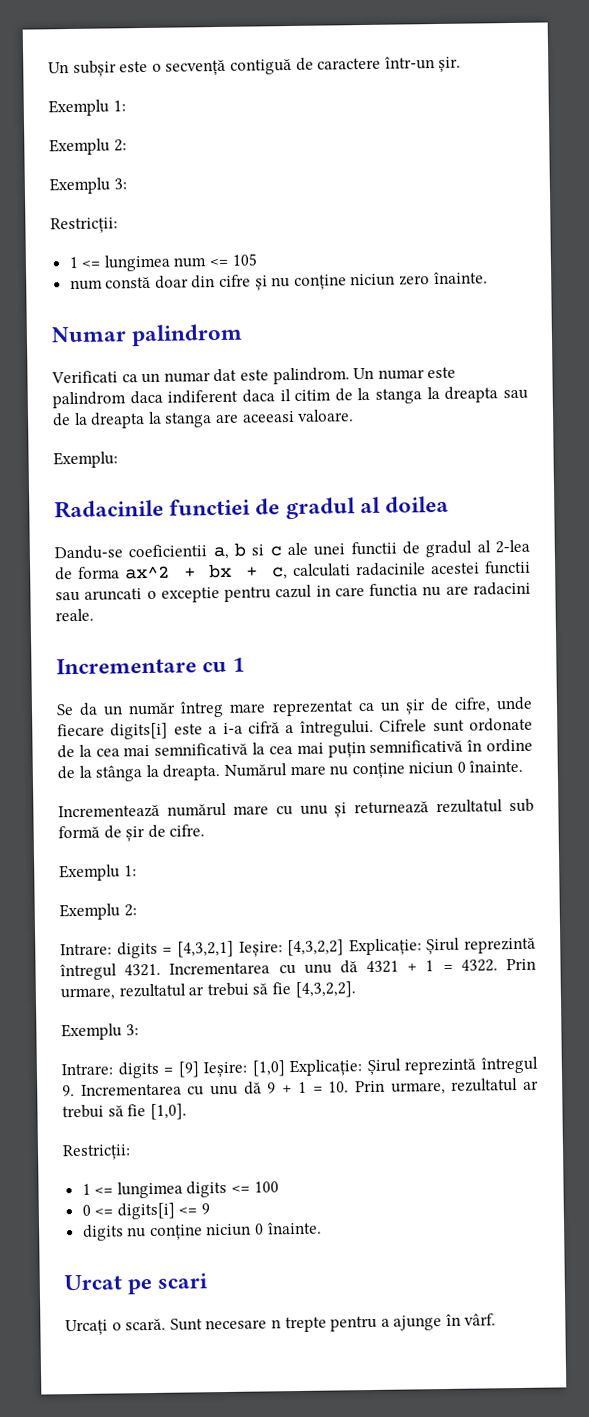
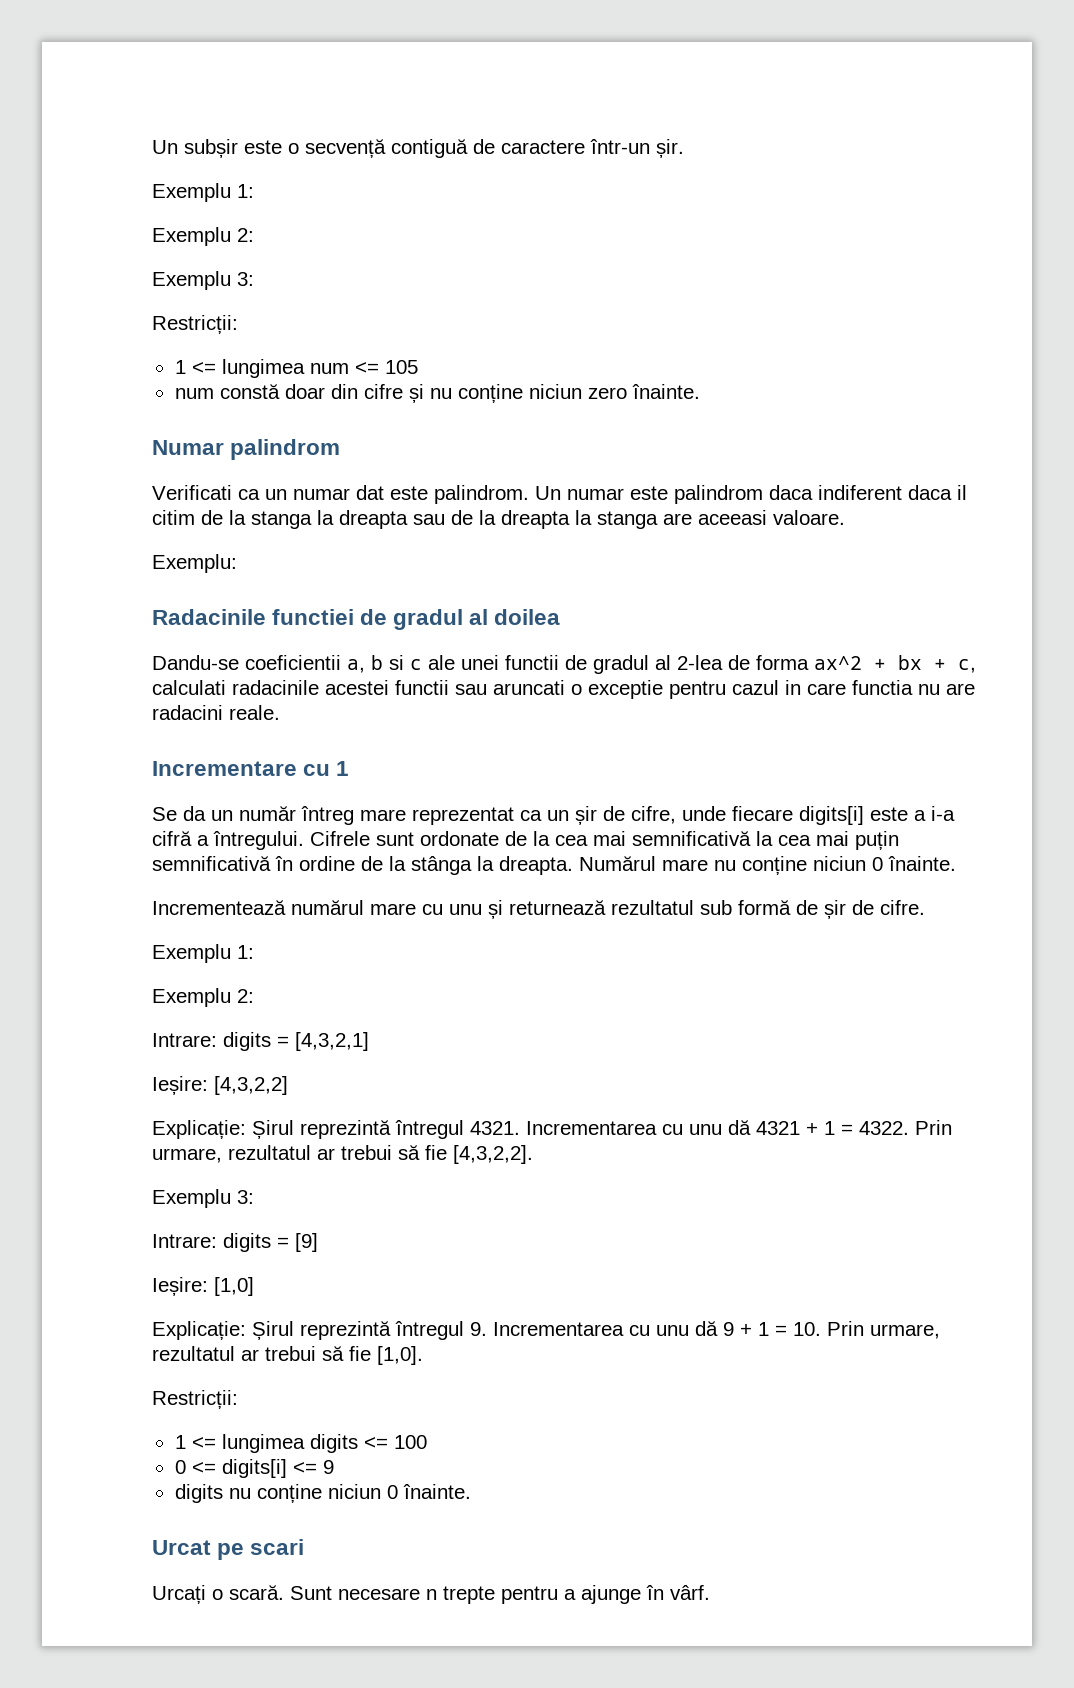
- Intrare: digits = [4,3,2,1] Ieșire: [4,3,2,2] Explicație: Șirul reprezintă întregul 4321.
+ Intrare: digits = [4,3,2,1]
+ Ieșire: [4,3,2,2]
+ Explicație: Șirul reprezintă întregul 4321.
- Intrare: digits = [9] Ieșire: [1,0] Explicație: Șirul reprezintă întregul 9. Incrementarea cu unu dă 9 + 1 = 10. Prin urmare, rezultatul ar trebui să fie [1,0].
+ Intrare: digits = [9]
+ Ieșire: [1,0]
+ Explicație: Șirul reprezintă întregul 9. Incrementarea cu unu dă 9 + 1 = 10. Prin urmare, rezultatul ar trebui să fie [1,0].

